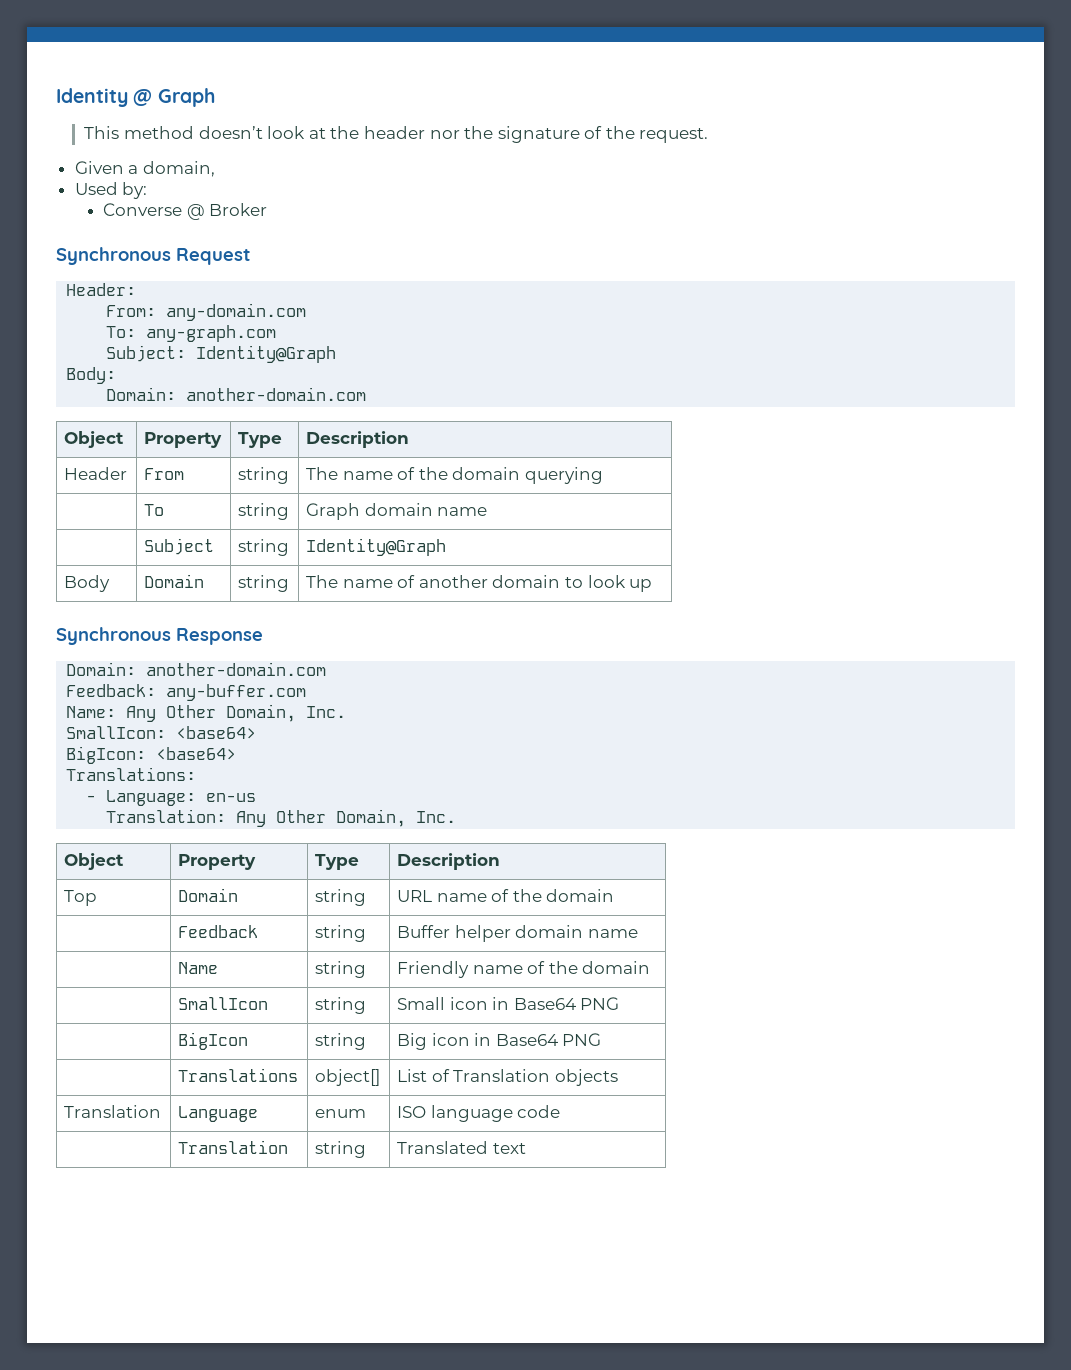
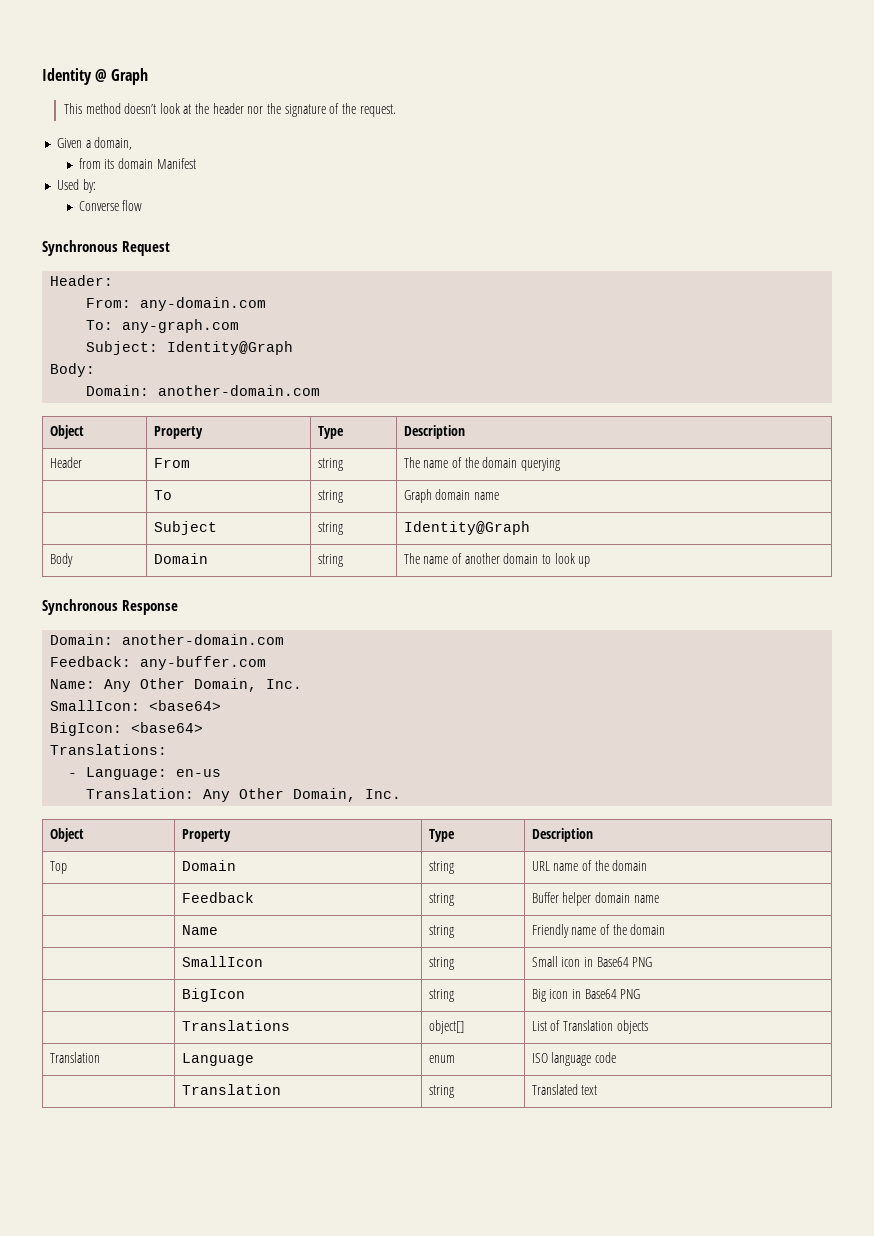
+ from its domain Manifest
- Converse @ Broker
+ Converse flow

